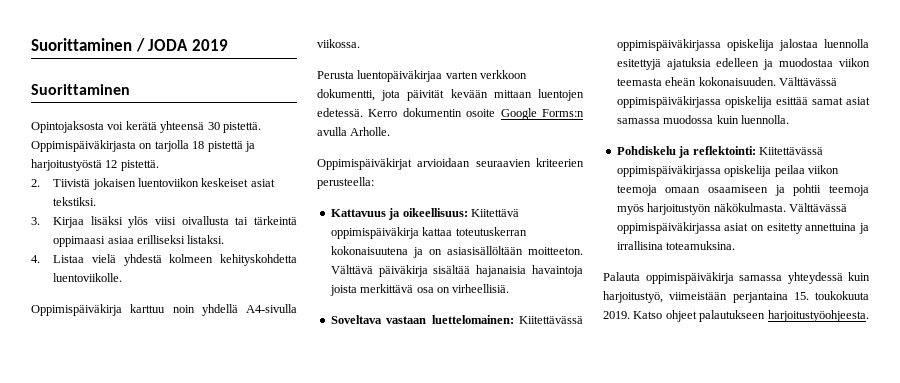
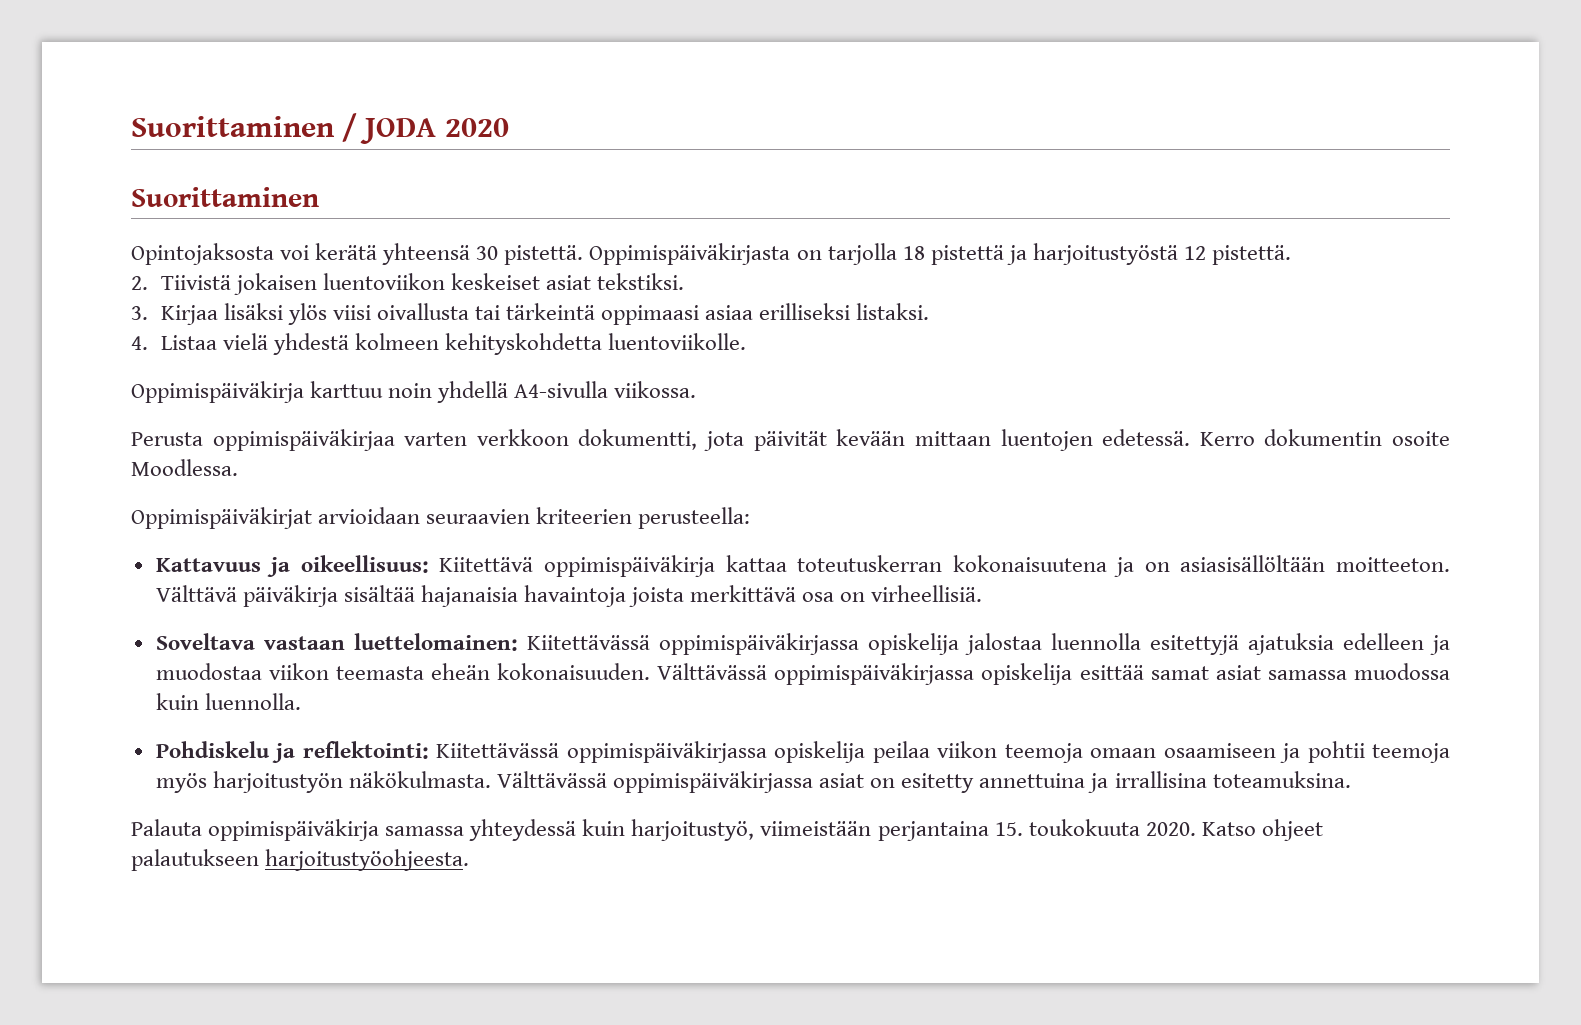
- Suorittaminen / JODA 2019
+ Suorittaminen / JODA 2020
- Perusta luentopäiväkirjaa varten verkkoon dokumentti, jota päivität kevään mittaan luentojen edetessä.
+ Perusta oppimispäiväkirjaa varten verkkoon dokumentti, jota päivität kevään mittaan luentojen edetessä.
- Kerro dokumentin osoite Google Forms:n avulla Arholle.
+ Kerro dokumentin osoite Moodlessa.
- Palauta oppimispäiväkirja samassa yhteydessä kuin harjoitustyö, viimeistään perjantaina 15. toukokuuta 2019.
+ Palauta oppimispäiväkirja samassa yhteydessä kuin harjoitustyö, viimeistään perjantaina 15. toukokuuta 2020.

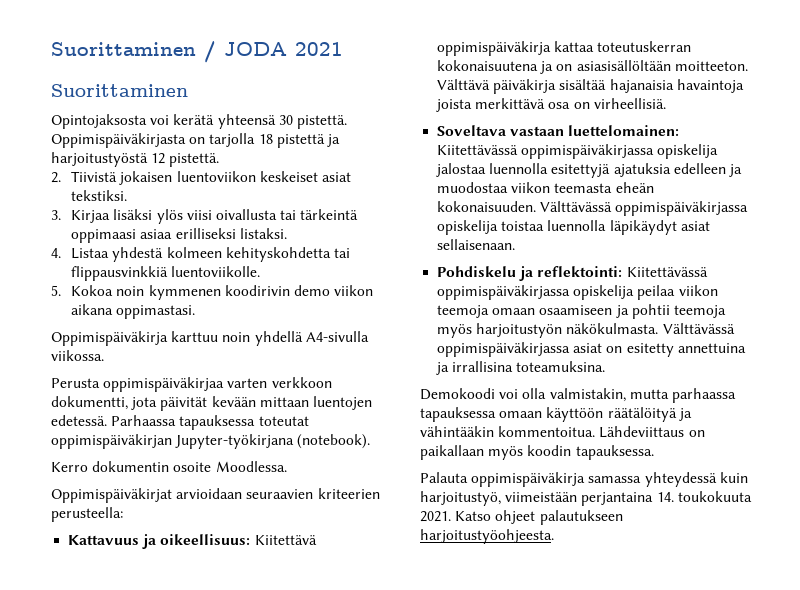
- Suorittaminen / JODA 2020
+ Suorittaminen / JODA 2021
- 4. Listaa vielä yhdestä kolmeen kehityskohdetta luentoviikolle.
+ 4. Listaa yhdestä kolmeen kehityskohdetta tai flippausvinkkiä luentoviikolle.
+ 5. Kokoa noin kymmenen koodirivin demo viikon aikana oppimastasi.
- Perusta oppimispäiväkirjaa varten verkkoon dokumentti, jota päivität kevään mittaan luentojen edetessä. Kerro dokumentin osoite Moodlessa.
+ Perusta oppimispäiväkirjaa varten verkkoon dokumentti, jota päivität kevään mittaan luentojen edetessä. Parhaassa tapauksessa toteutat oppimispäiväkirjan Jupyter-työkirjana (notebook).
+ Kerro dokumentin osoite Moodlessa.
- Välttävässä oppimispäiväkirjassa opiskelija esittää samat asiat samassa muodossa kuin luennolla.
+ Välttävässä oppimispäiväkirjassa opiskelija toistaa luennolla läpikäydyt asiat sellaisenaan.
+ Demokoodi voi olla valmistakin, mutta parhaassa tapauksessa omaan käyttöön räätälöityä ja vähintääkin kommentoitua. Lähdeviittaus on paikallaan myös koodin tapauksessa.
- Palauta oppimispäiväkirja samassa yhteydessä kuin harjoitustyö, viimeistään perjantaina 15. toukokuuta 2020.
+ Palauta oppimispäiväkirja samassa yhteydessä kuin harjoitustyö, viimeistään perjantaina 14. toukokuuta 2021.

